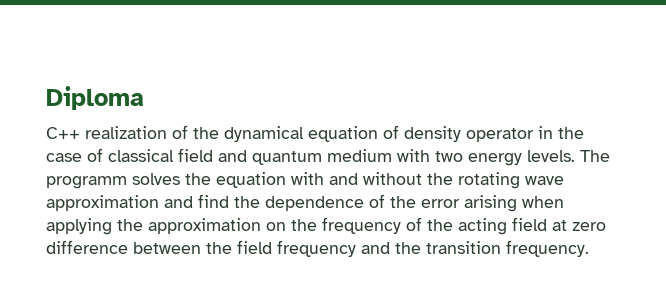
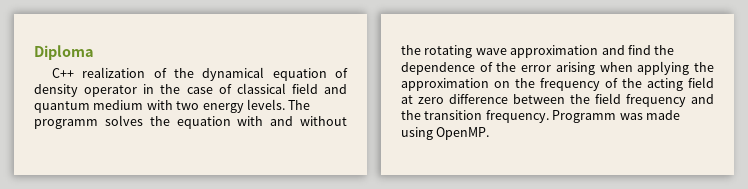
+ Programm was made using OpenMP.

